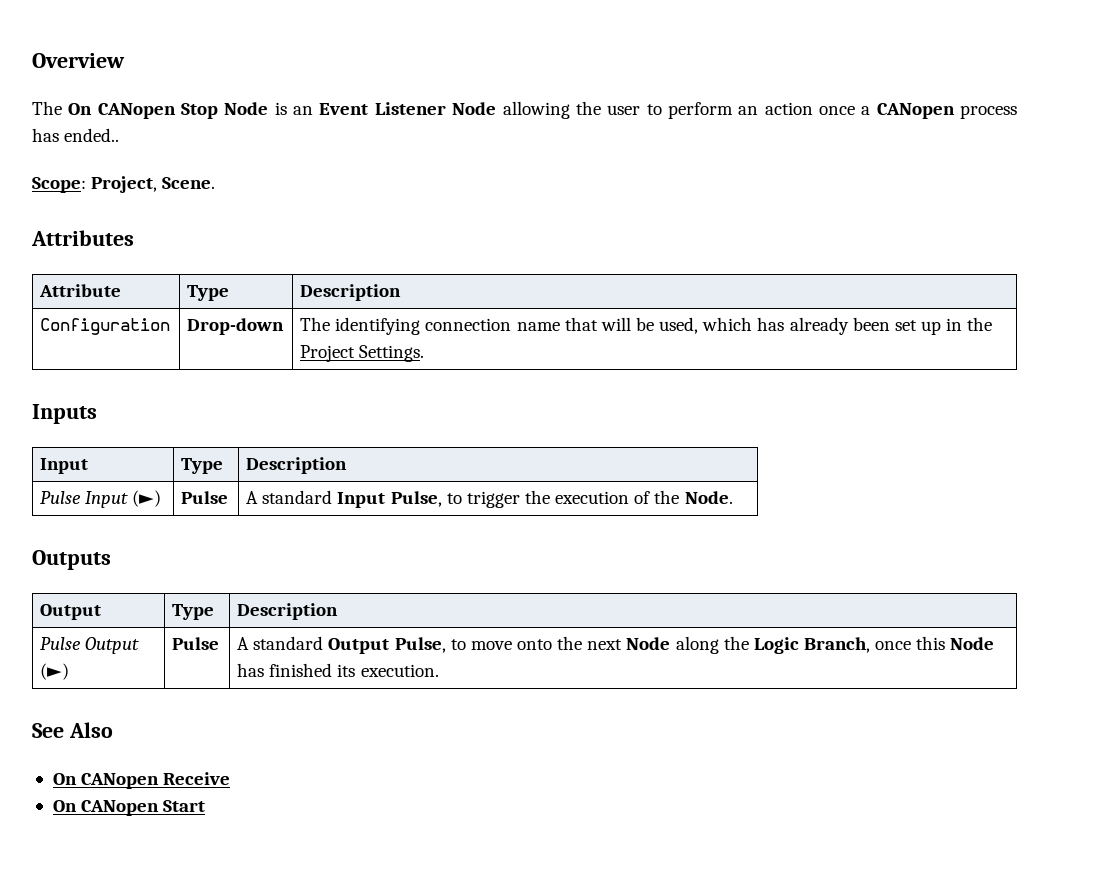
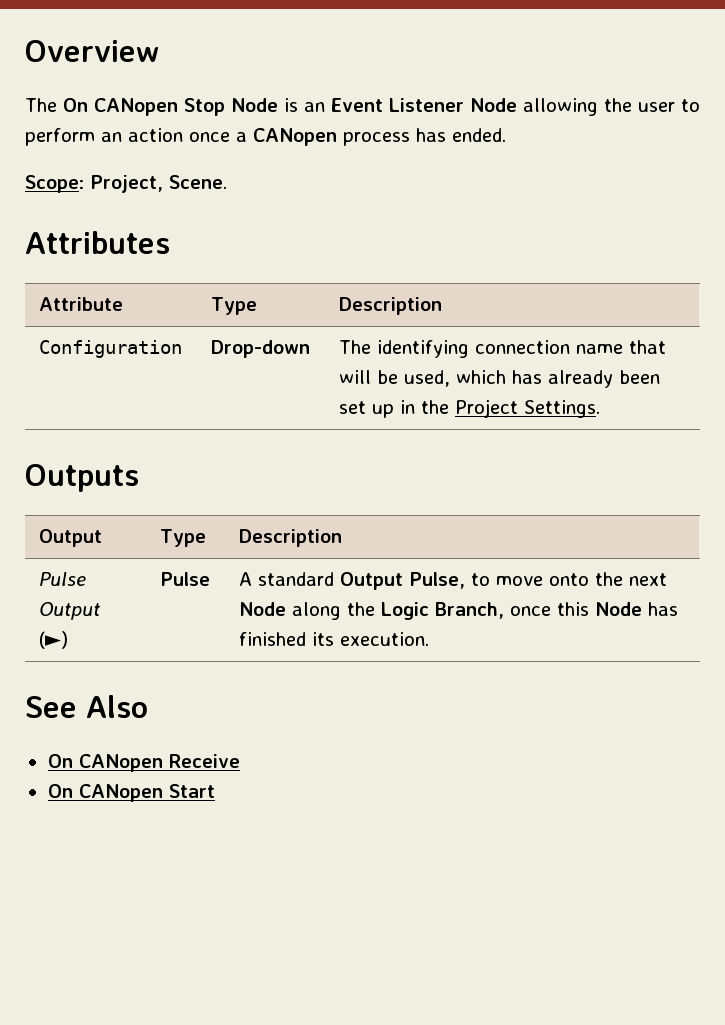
- The On CANopen Stop Node is an Event Listener Node allowing the user to perform an action once a CANopen process has ended..
+ The On CANopen Stop Node is an Event Listener Node allowing the user to perform an action once a CANopen process has ended.
- Inputs
- Input | Type | Description
- Pulse Input (►) | Pulse | A standard Input Pulse, to trigger the execution of the Node.

